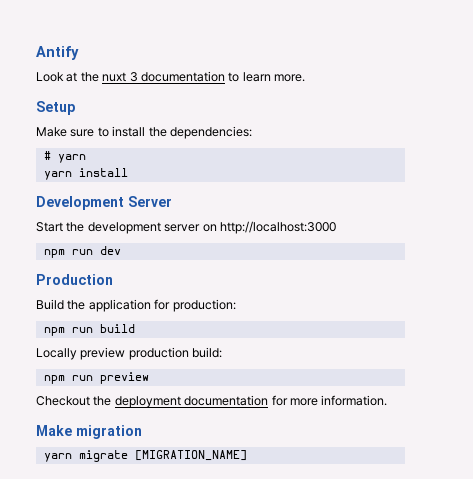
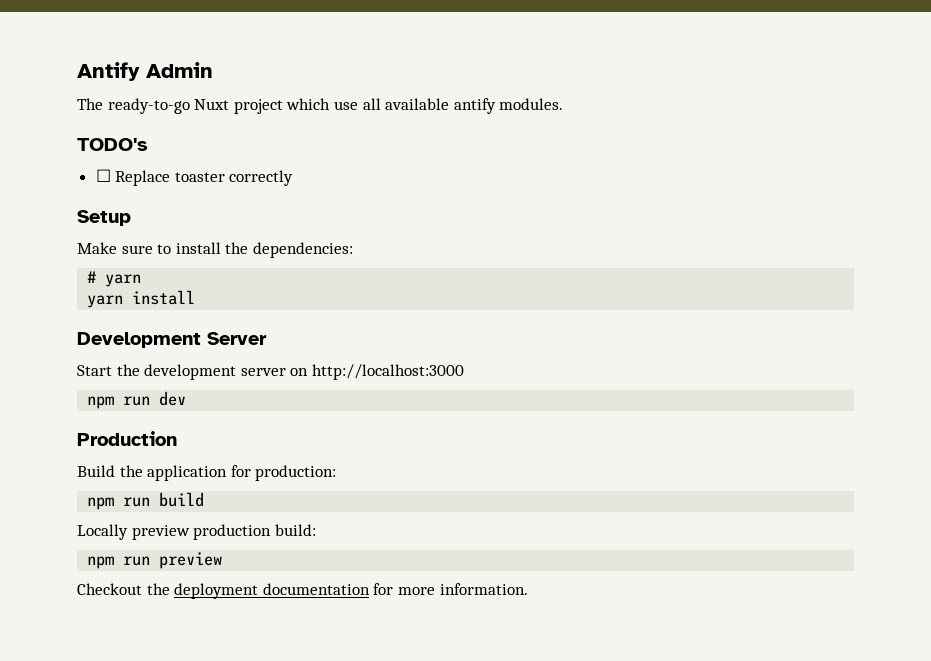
- Antify
- Look at the nuxt 3 documentation to learn more.
+ Antify Admin
+ The ready-to-go Nuxt project which use all available antify modules.
+ TODO's
+ ☐ Replace toaster correctly
- Make migration
- yarn migrate [MIGRATION_NAME]

